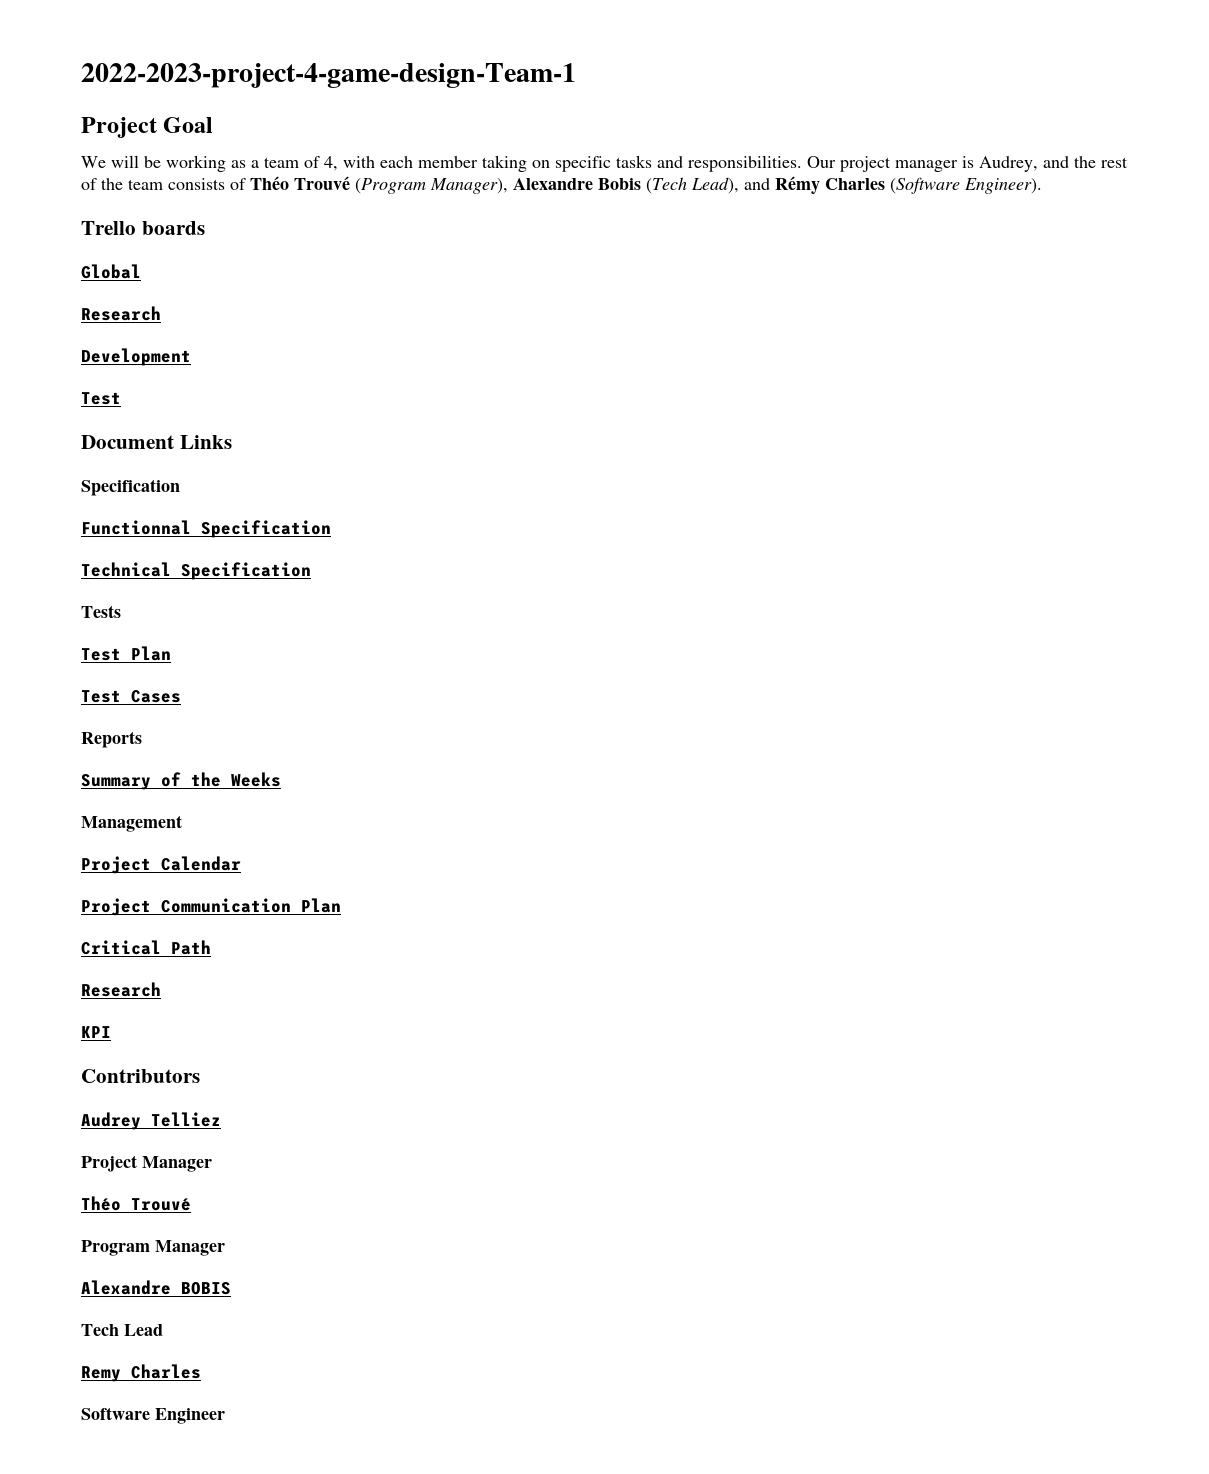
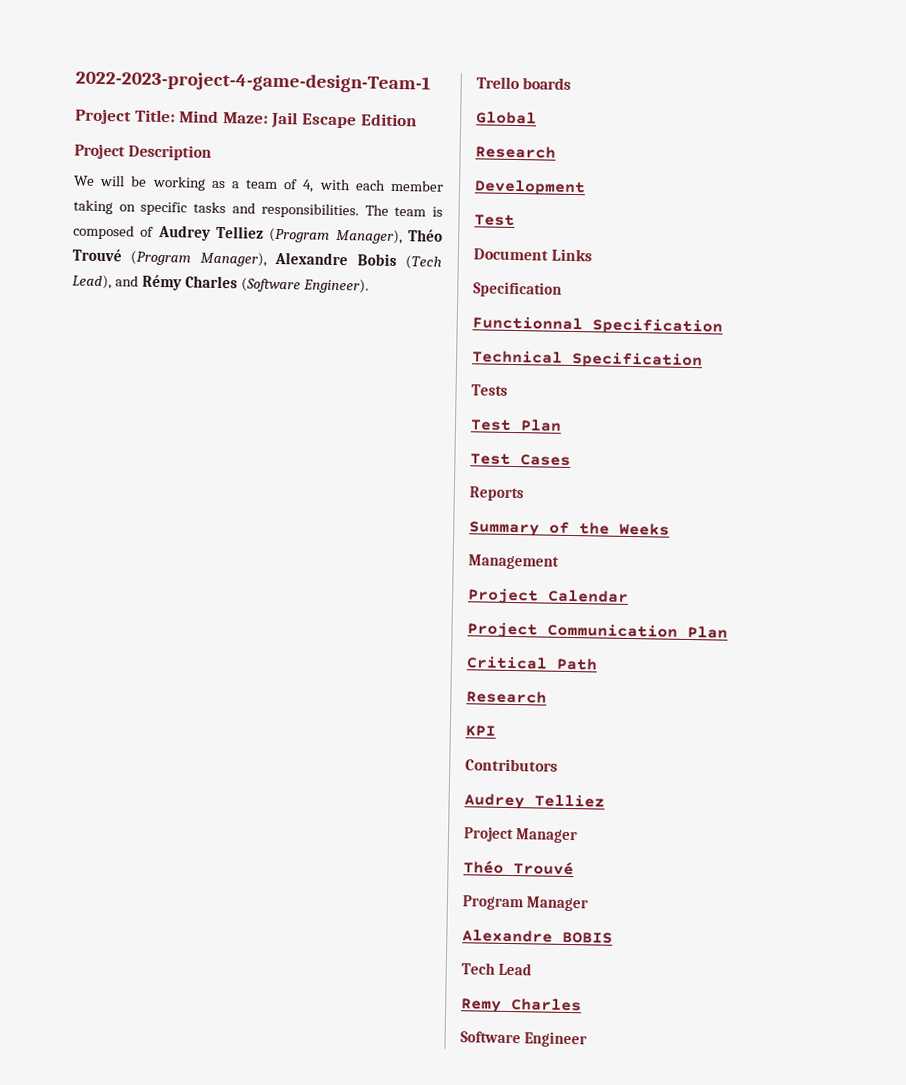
- Project Goal
+ Project Title: Mind Maze: Jail Escape Edition
+ Project Description
- Our project manager is Audrey, and the rest of the team consists of Théo Trouvé (Program Manager), Alexandre Bobis (Tech Lead), and Rémy Charles (Software Engineer).
+ The team is composed of Audrey Telliez (Program Manager), Théo Trouvé (Program Manager), Alexandre Bobis (Tech Lead), and Rémy Charles (Software Engineer).

